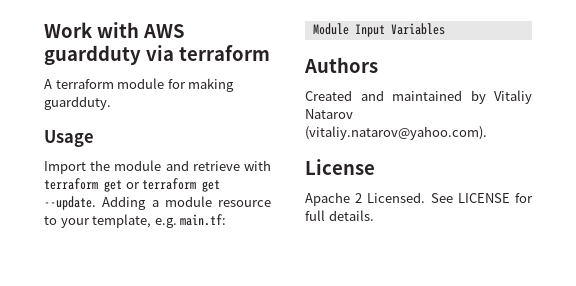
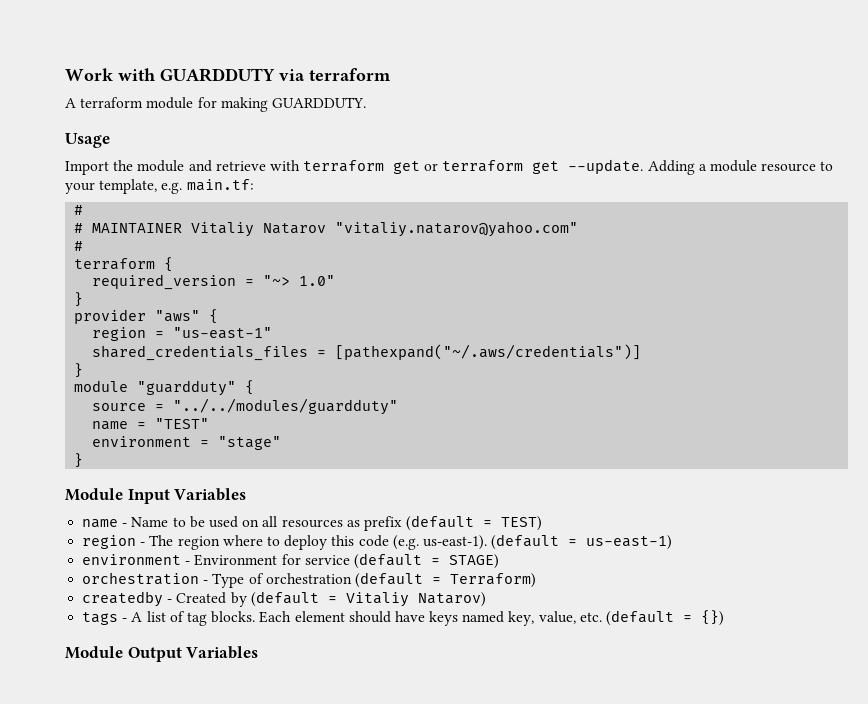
- Work with AWS guardduty via terraform
+ Work with GUARDDUTY via terraform
- A terraform module for making guardduty.
+ A terraform module for making GUARDDUTY.
  Adding a module resource to your template, e.g. main.tf:
+ #
+ # MAINTAINER Vitaliy Natarov "vitaliy.natarov@yahoo.com"
+ #
+ terraform {
+ required_version = "~> 1.0"
+ }
+ provider "aws" {
+ region = "us-east-1"
+ shared_credentials_files = [pathexpand("~/.aws/credentials")]
+ }
+ module "guardduty" {
+ source = "../../modules/guardduty"
+ name = "TEST"
+ environment = "stage"
+ }
  Module Input Variables
- Authors
- Created and maintained by Vitaliy Natarov (vitaliy.natarov@yahoo.com).
- License
- Apache 2 Licensed. See LICENSE for full details.
+ name - Name to be used on all resources as prefix (default = TEST)
+ region - The region where to deploy this code (e.g. us-east-1). (default = us-east-1)
+ environment - Environment for service (default = STAGE)
+ orchestration - Type of orchestration (default = Terraform)
+ createdby - Created by (default = Vitaliy Natarov)
+ tags - A list of tag blocks. Each element should have keys named key, value, etc. (default = {})
+ Module Output Variables

